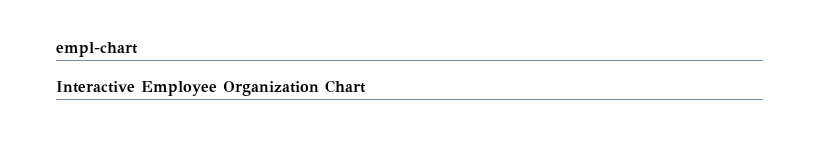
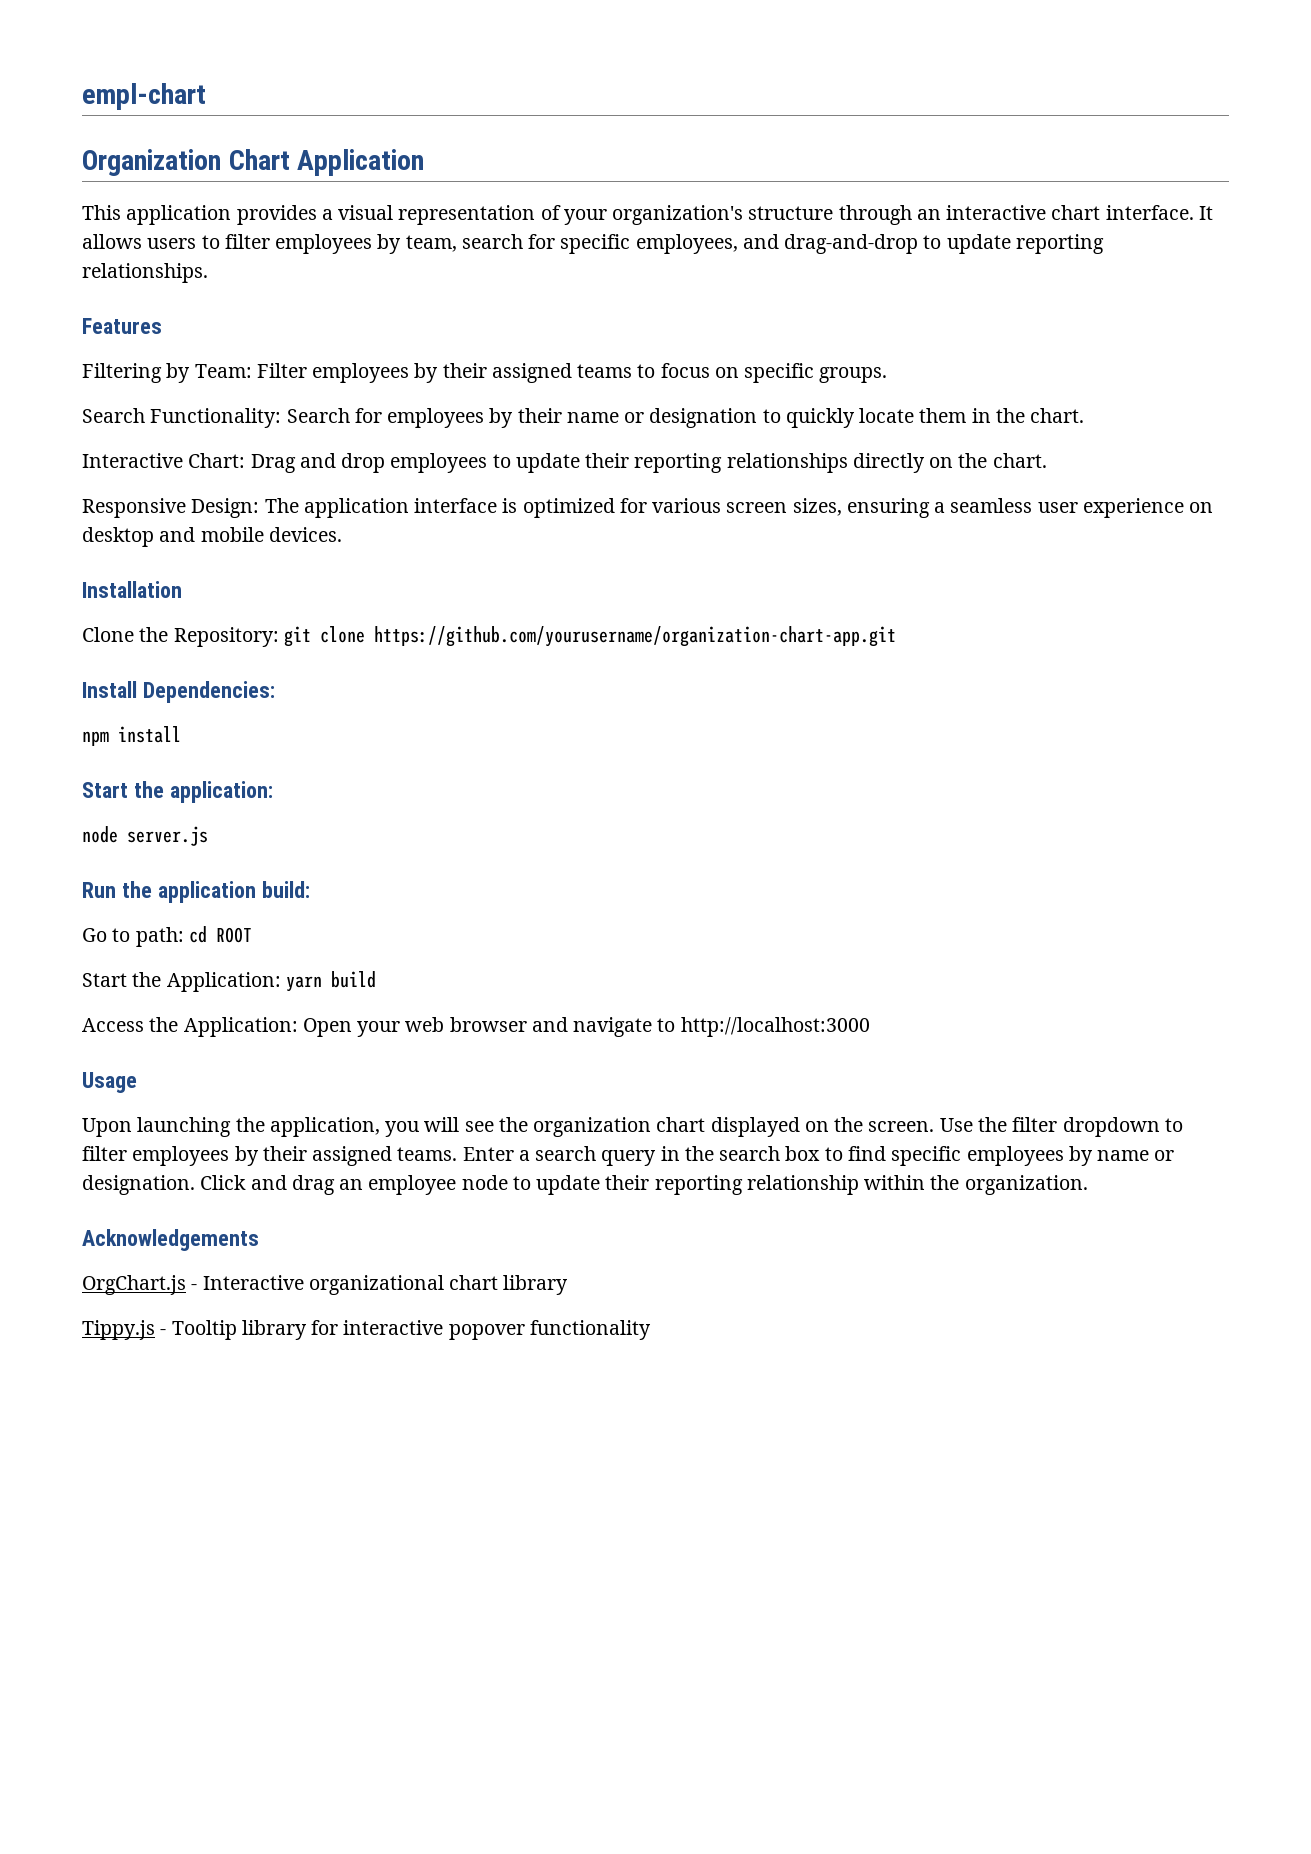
- Interactive Employee Organization Chart
+ Organization Chart Application
+ This application provides a visual representation of your organization's structure through an interactive chart interface. It allows users to filter employees by team, search for specific employees, and drag-and-drop to update reporting relationships.
+ Features
+ Filtering by Team: Filter employees by their assigned teams to focus on specific groups.
+ Search Functionality: Search for employees by their name or designation to quickly locate them in the chart.
+ Interactive Chart: Drag and drop employees to update their reporting relationships directly on the chart.
+ Responsive Design: The application interface is optimized for various screen sizes, ensuring a seamless user experience on desktop and mobile devices.
+ Installation
+ Clone the Repository: git clone https://github.com/yourusername/organization-chart-app.git
+ Install Dependencies:
+ npm install
+ Start the application:
+ node server.js
+ Run the application build:
+ Go to path: cd ROOT
+ Start the Application: yarn build
+ Access the Application: Open your web browser and navigate to http://localhost:3000
+ Usage
+ Upon launching the application, you will see the organization chart displayed on the screen. Use the filter dropdown to filter employees by their assigned teams. Enter a search query in the search box to find specific employees by name or designation. Click and drag an employee node to update their reporting relationship within the organization.
+ Acknowledgements
+ OrgChart.js - Interactive organizational chart library
+ Tippy.js - Tooltip library for interactive popover functionality

